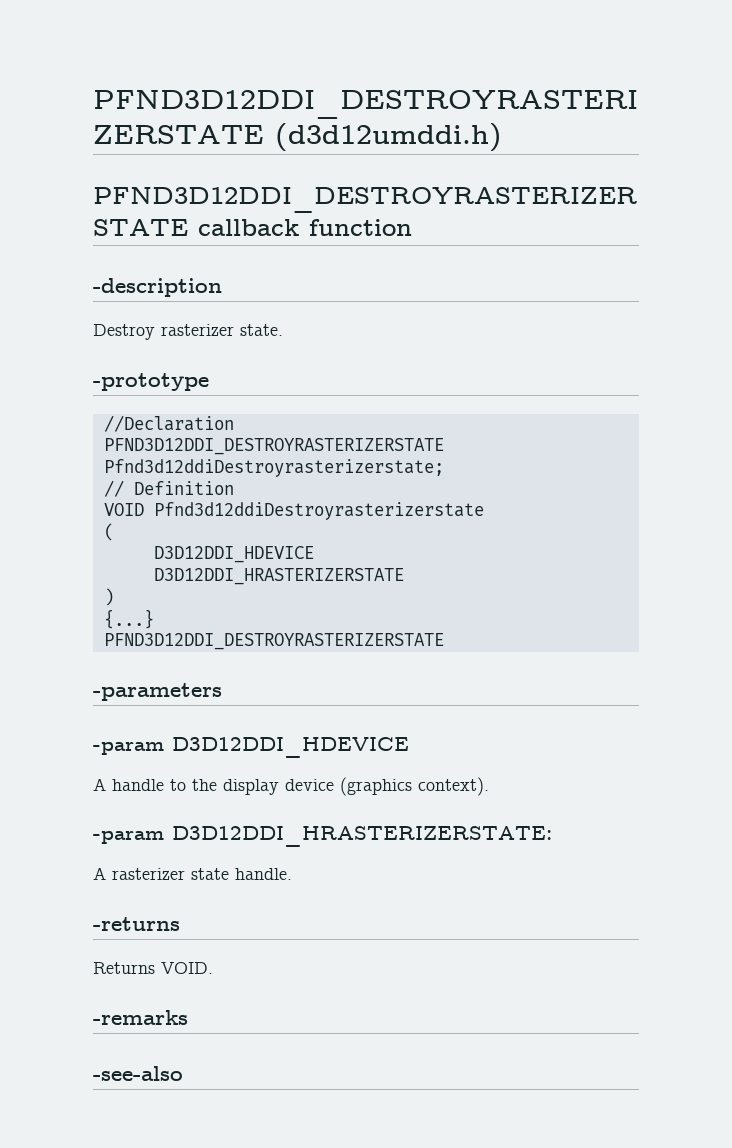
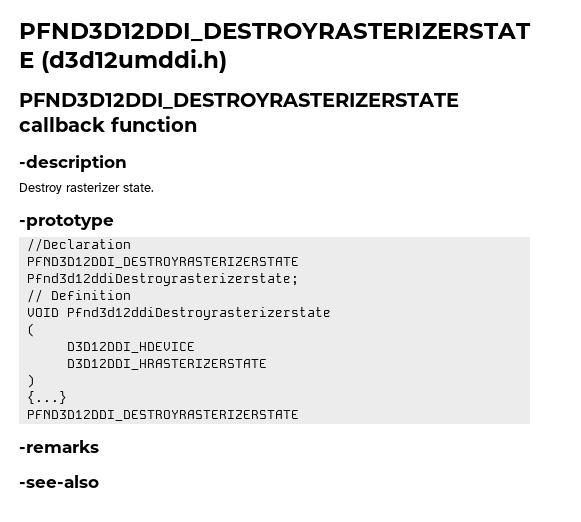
- -parameters
- -param D3D12DDI_HDEVICE
- A handle to the display device (graphics context).
- -param D3D12DDI_HRASTERIZERSTATE:
- A rasterizer state handle.
- -returns
- Returns VOID.

